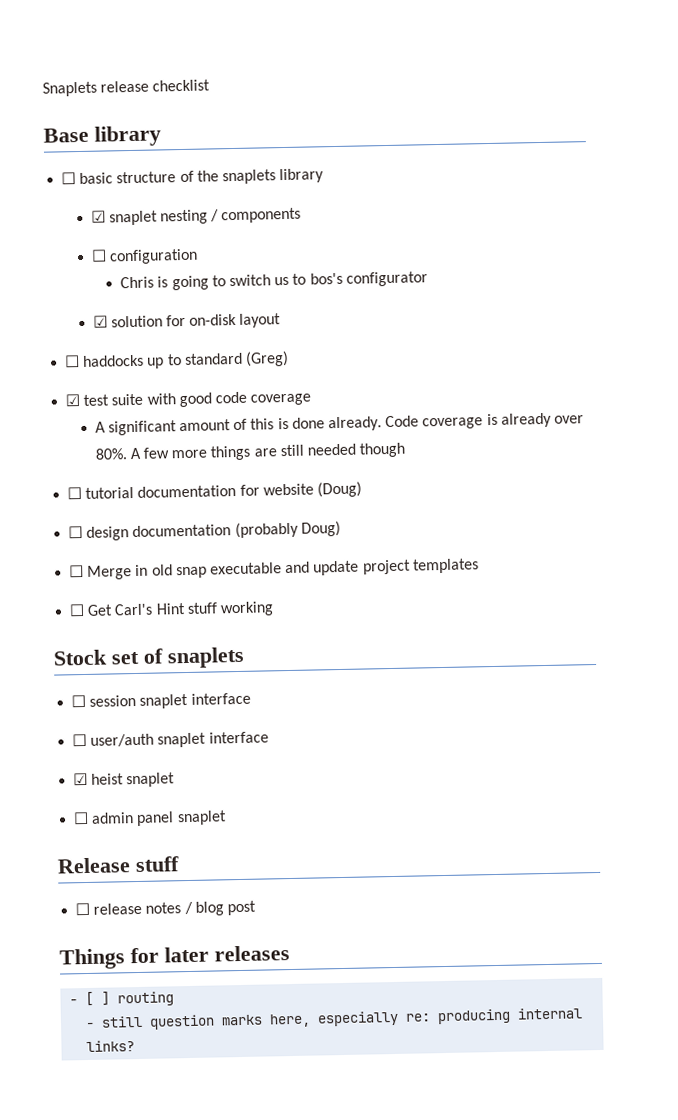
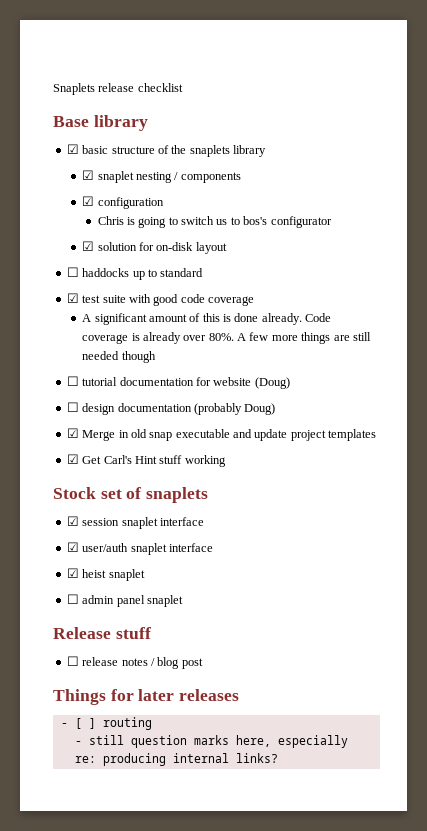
- ☐ basic structure of the snaplets library
+ ☑ basic structure of the snaplets library
- ☐ configuration
+ ☑ configuration
- ☐ haddocks up to standard (Greg)
+ ☐ haddocks up to standard
- ☐ Merge in old snap executable and update project templates
+ ☑ Merge in old snap executable and update project templates
- ☐ Get Carl's Hint stuff working
+ ☑ Get Carl's Hint stuff working
- ☐ session snaplet interface
+ ☑ session snaplet interface
- ☐ user/auth snaplet interface
+ ☑ user/auth snaplet interface

